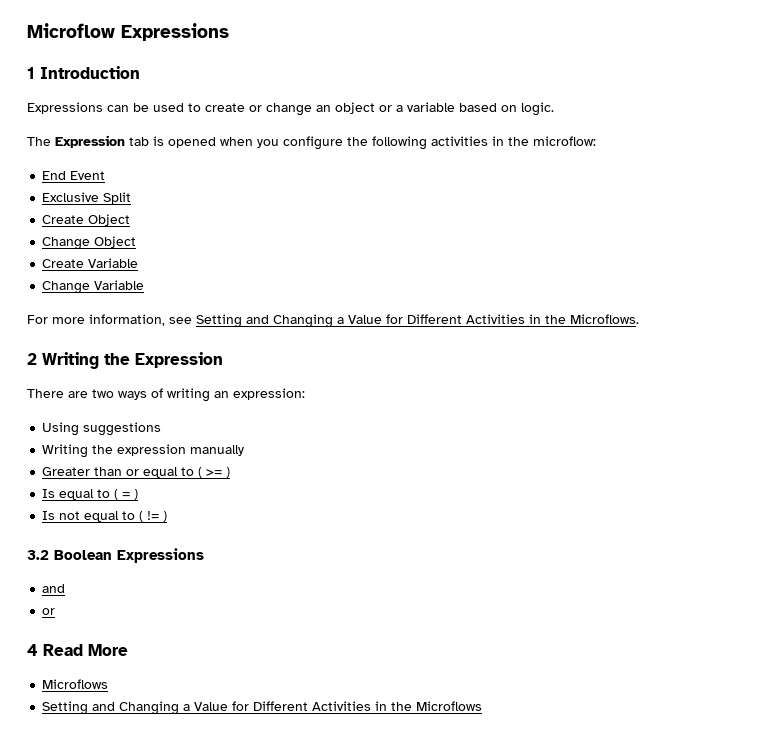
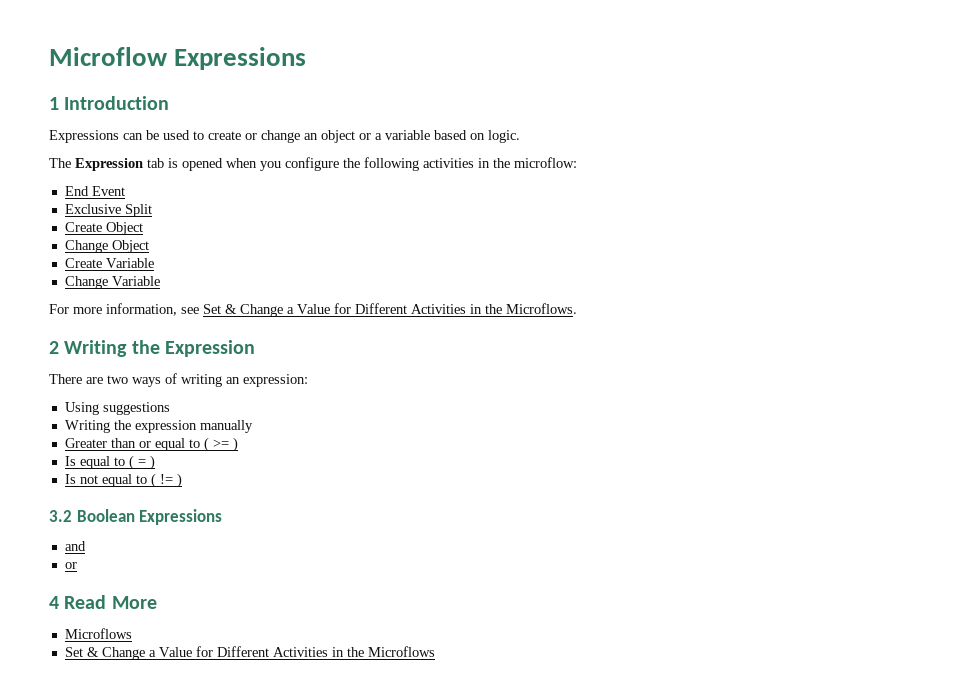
- For more information, see Setting and Changing a Value for Different Activities in the Microflows.
+ For more information, see Set & Change a Value for Different Activities in the Microflows.
- Setting and Changing a Value for Different Activities in the Microflows
+ Set & Change a Value for Different Activities in the Microflows

